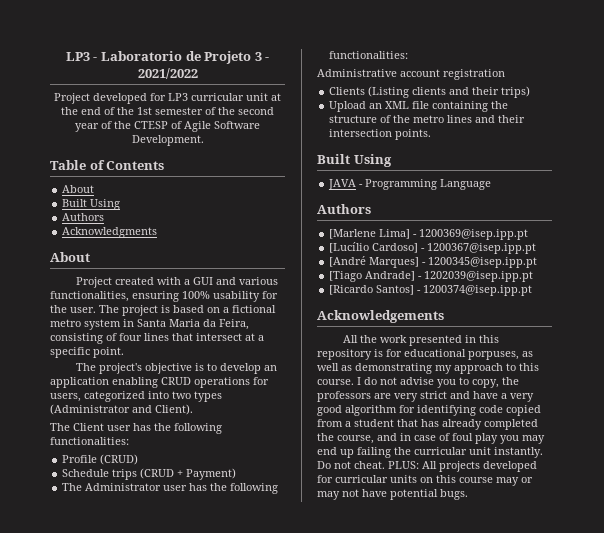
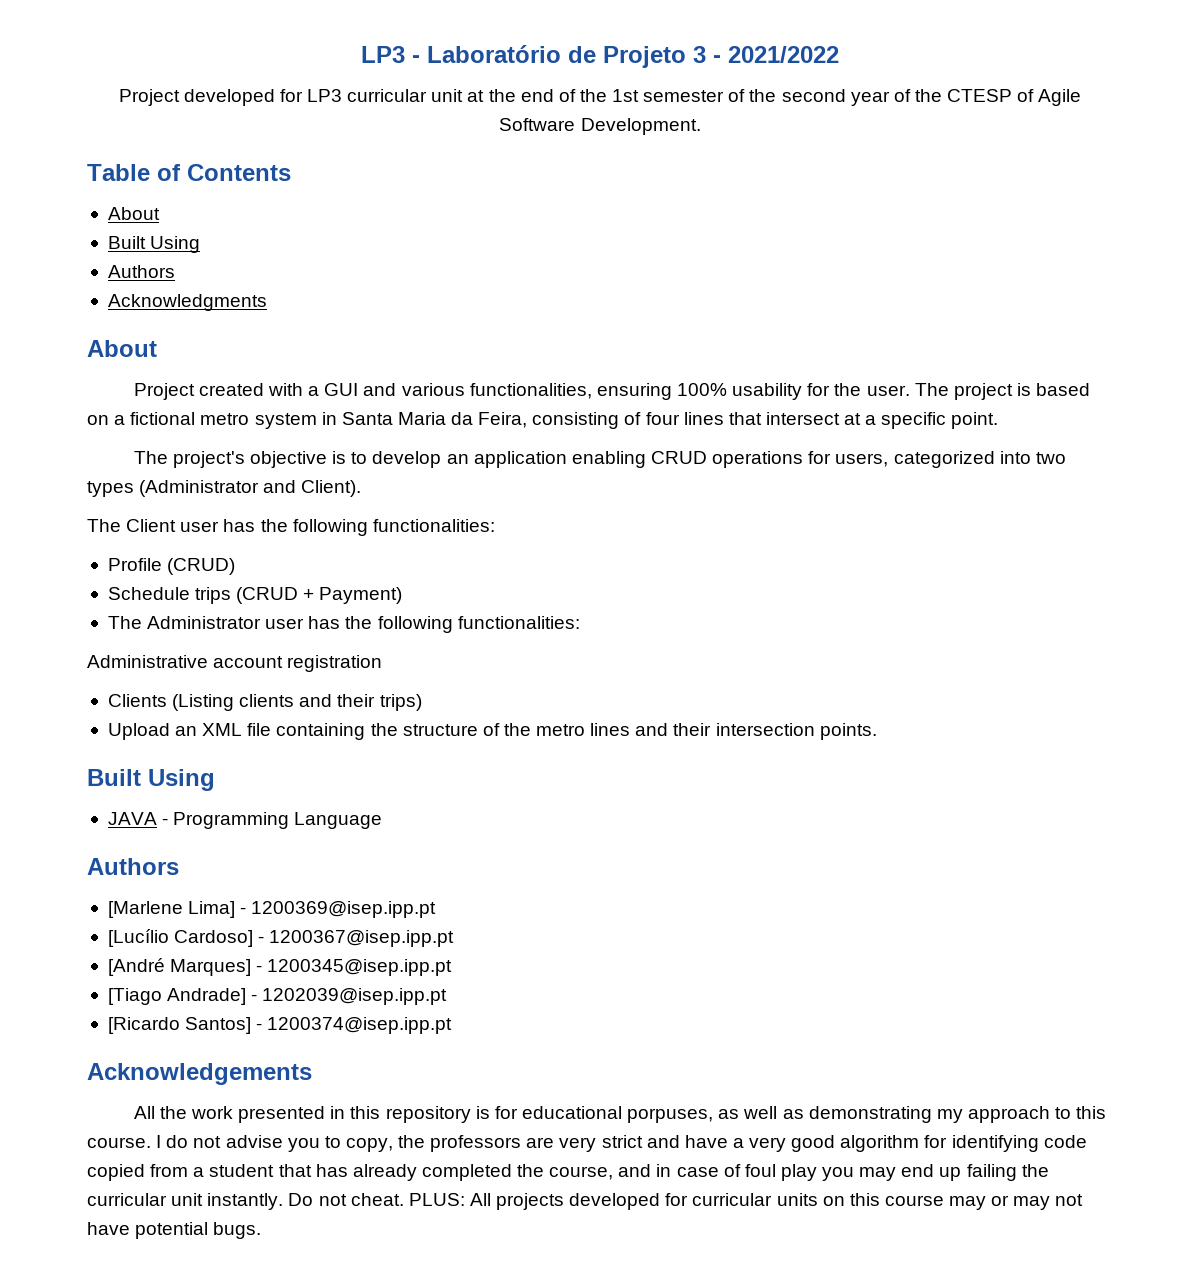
- LP3 - Laboratorio de Projeto 3 - 2021/2022
+ LP3 - Laboratório de Projeto 3 - 2021/2022

